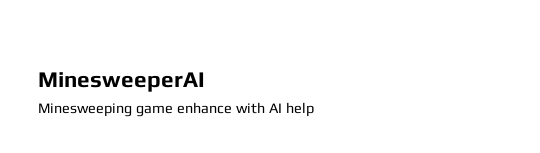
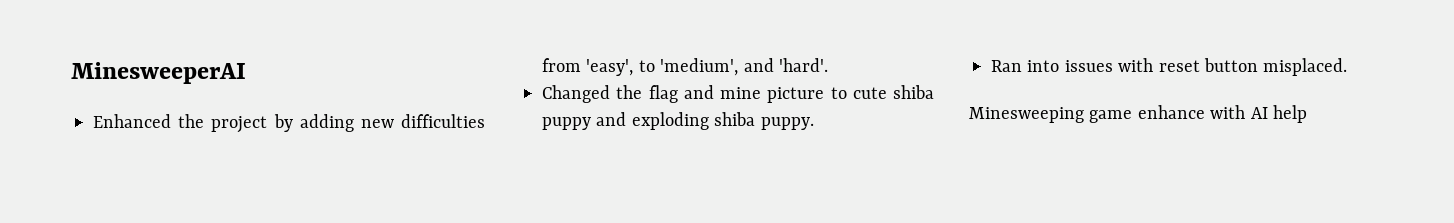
+ Enhanced the project by adding new difficulties from 'easy', to 'medium', and 'hard'.
+ Changed the flag and mine picture to cute shiba puppy and exploding shiba puppy.
+ Ran into issues with reset button misplaced.

